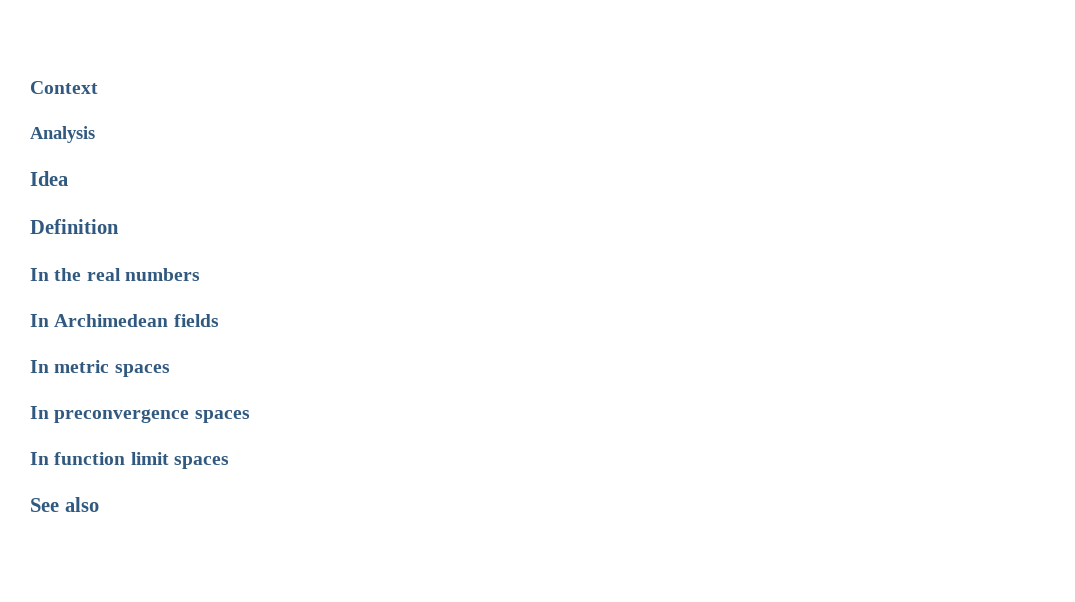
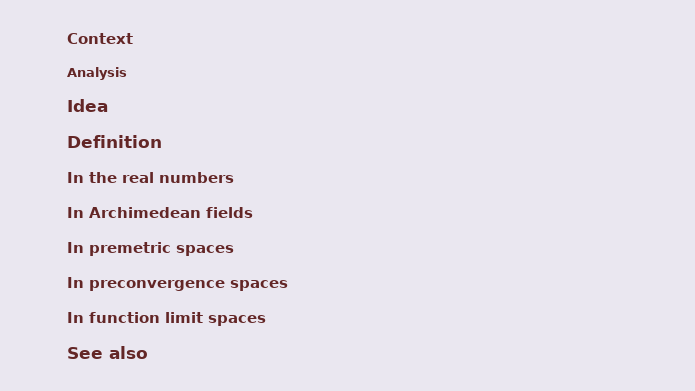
- In metric spaces
+ In premetric spaces

